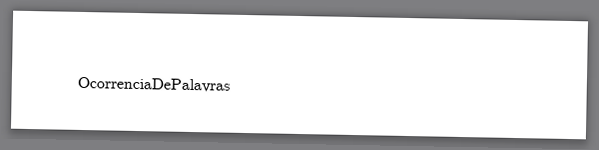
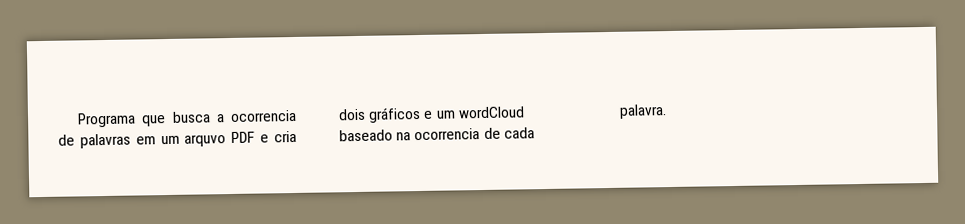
- OcorrenciaDePalavras
+ Programa que busca a ocorrencia de palavras em um arquvo PDF e cria dois gráficos e um wordCloud baseado na ocorrencia de cada palavra.

